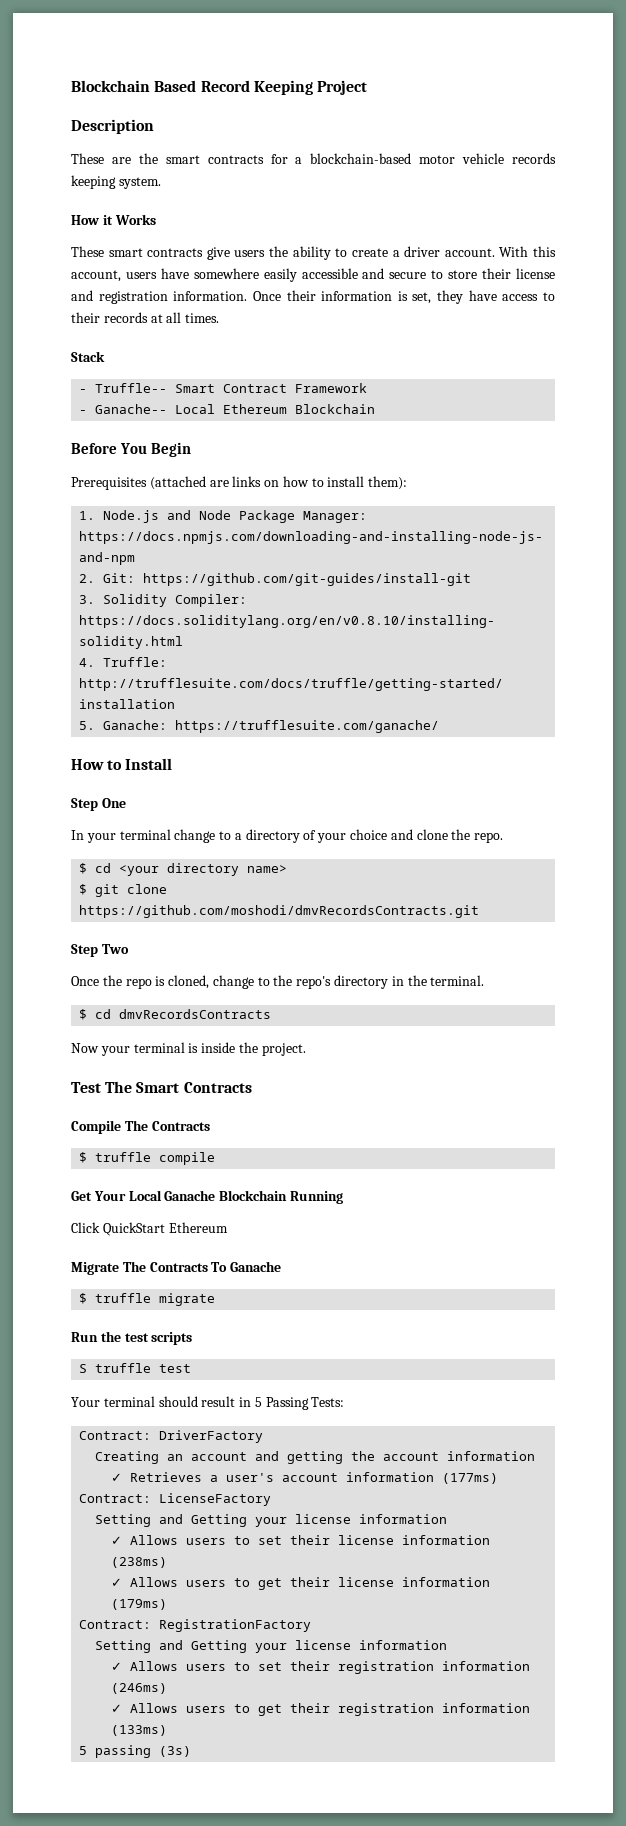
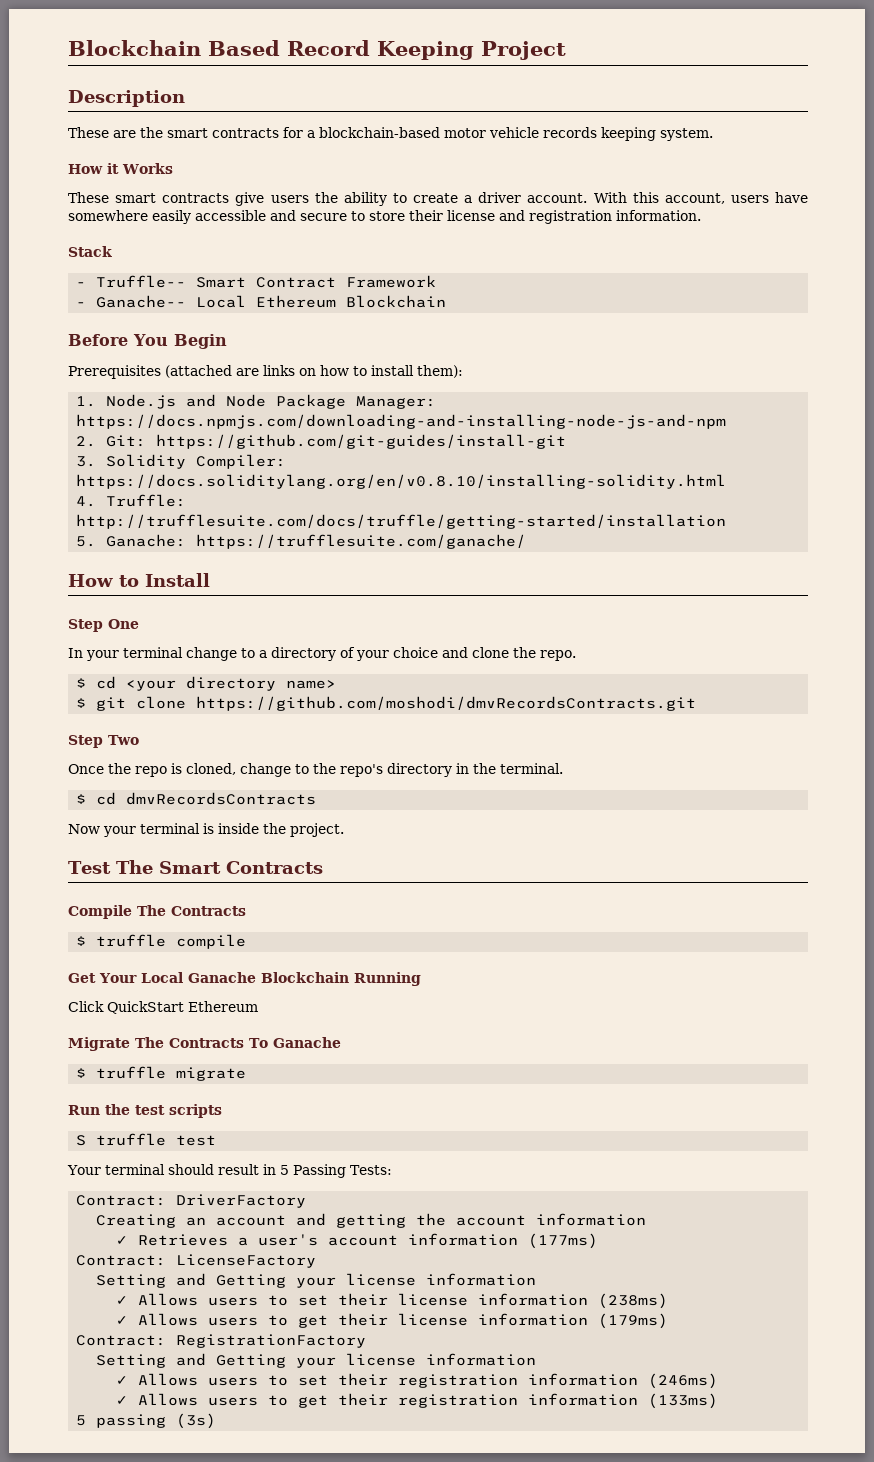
- Once their information is set, they have access to their records at all times.

